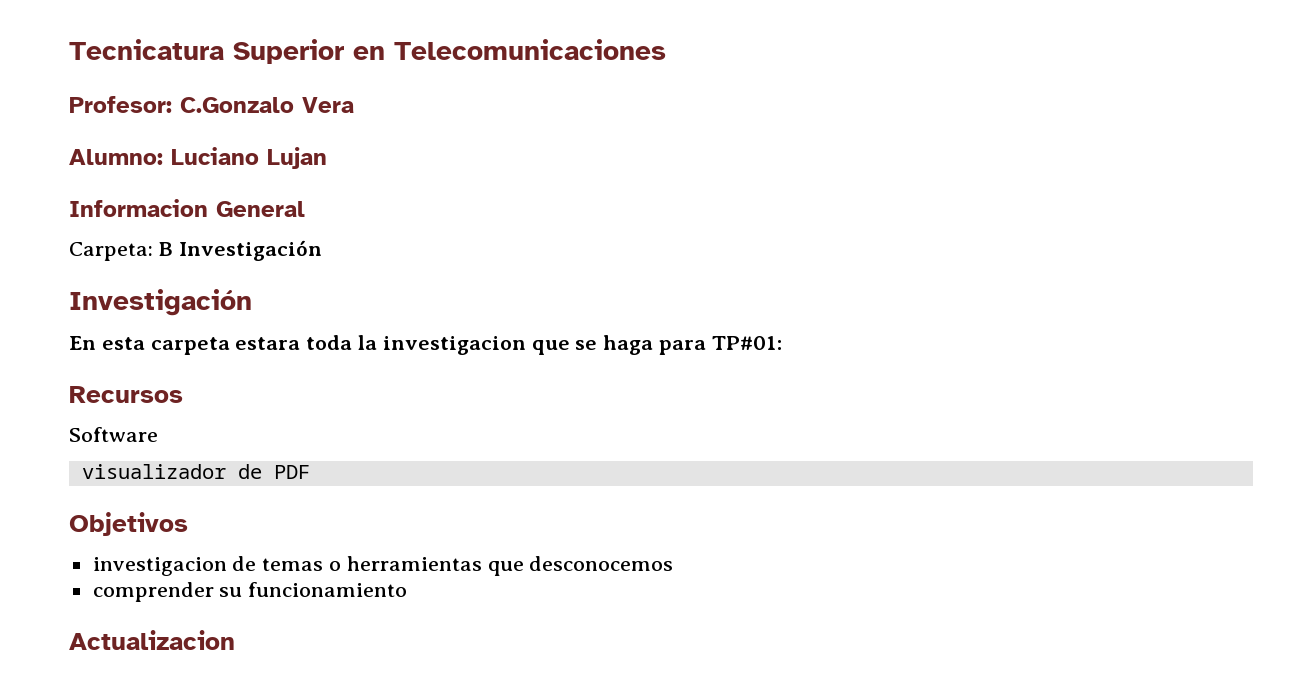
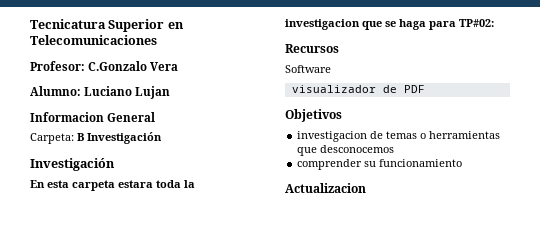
- En esta carpeta estara toda la investigacion que se haga para TP#01:
+ En esta carpeta estara toda la investigacion que se haga para TP#02:

